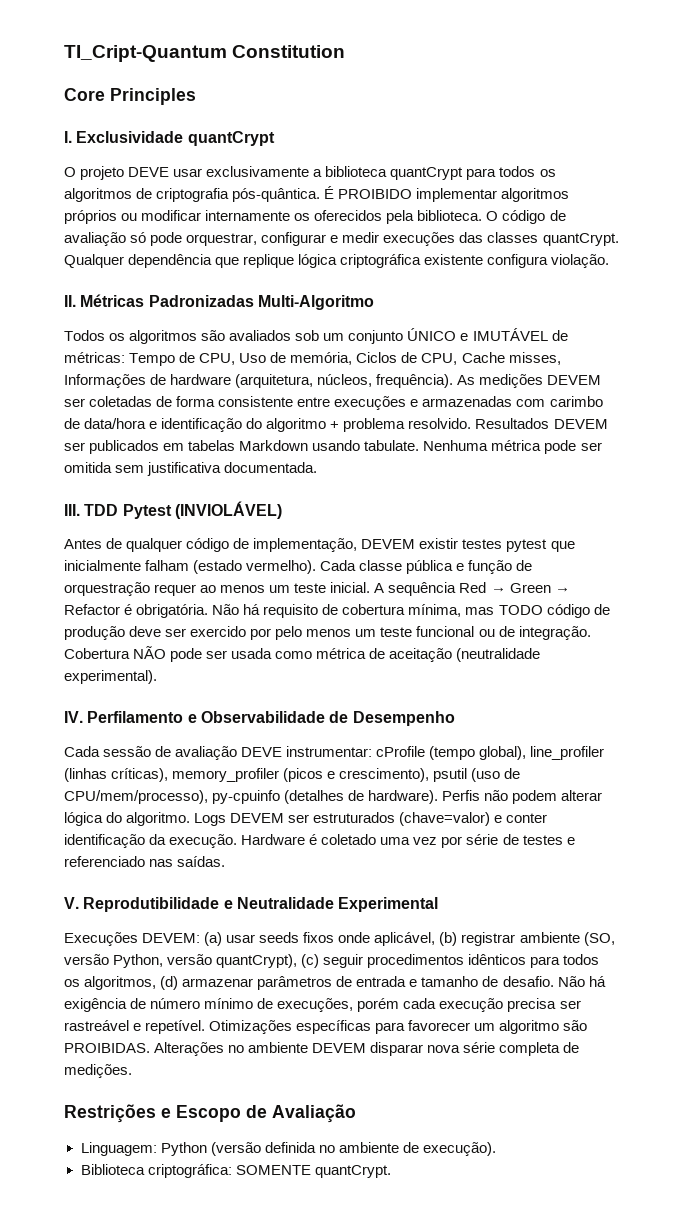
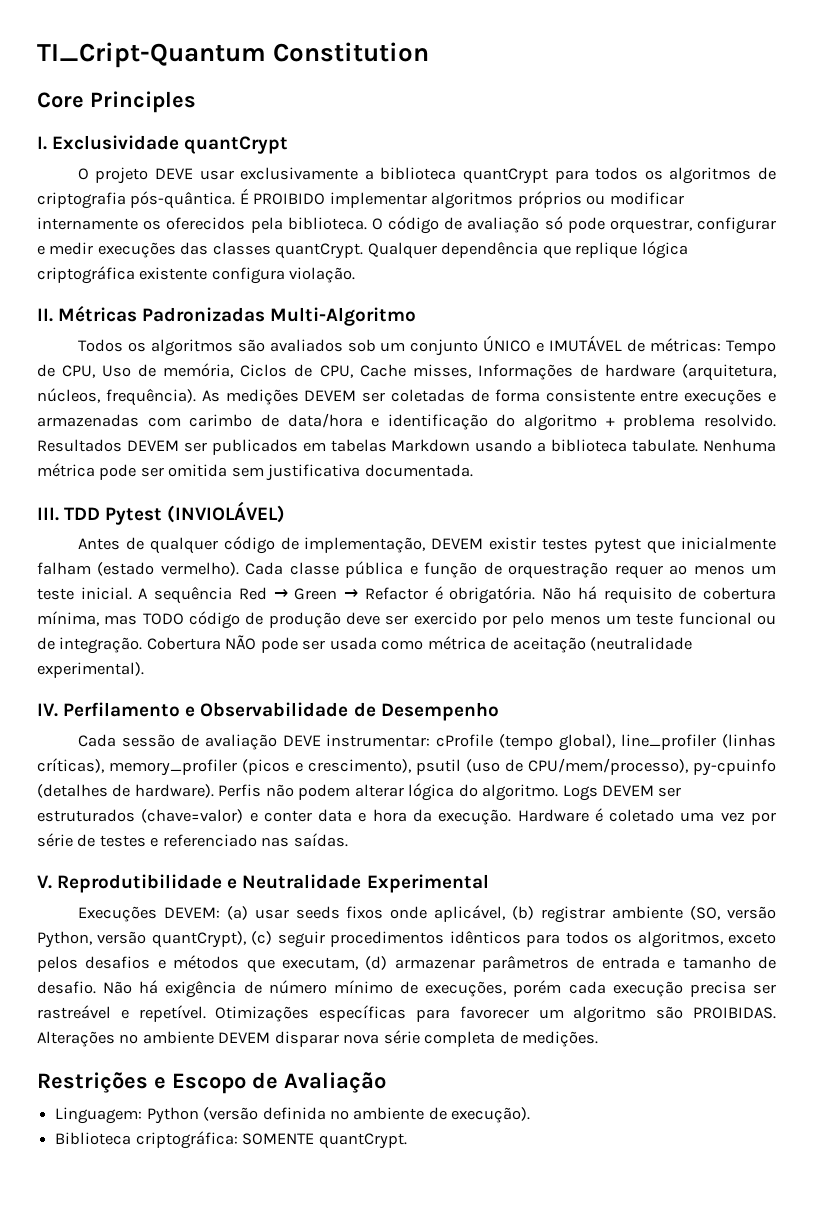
- Resultados DEVEM ser publicados em tabelas Markdown usando tabulate.
+ Resultados DEVEM ser publicados em tabelas Markdown usando a biblioteca tabulate.
- Logs DEVEM ser estruturados (chave=valor) e conter identificação da execução.
+ Logs DEVEM ser estruturados (chave=valor) e conter data e hora da execução.
- Execuções DEVEM: (a) usar seeds fixos onde aplicável, (b) registrar ambiente (SO, versão Python, versão quantCrypt), (c) seguir procedimentos idênticos para todos os algoritmos, (d) armazenar parâmetros de entrada e tamanho de desafio.
+ Execuções DEVEM: (a) usar seeds fixos onde aplicável, (b) registrar ambiente (SO, versão Python, versão quantCrypt), (c) seguir procedimentos idênticos para todos os algoritmos, exceto pelos desafios e métodos que executam, (d) armazenar parâmetros de entrada e tamanho de desafio.

